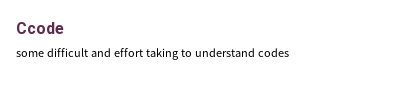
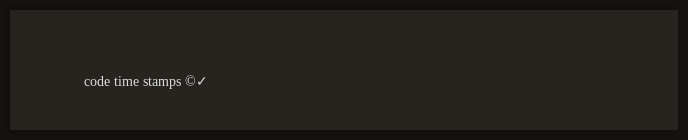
- Ccode
- some difficult and effort taking to understand codes
+ code time stamps ©✓

